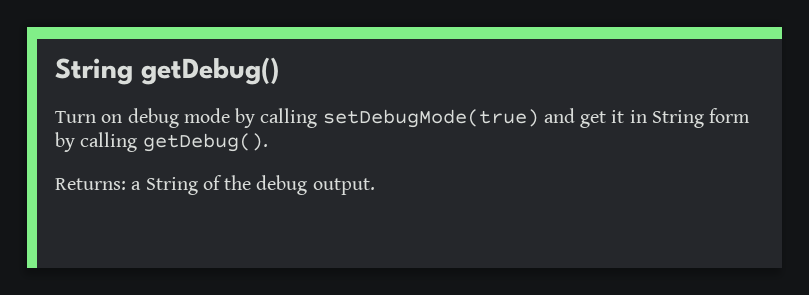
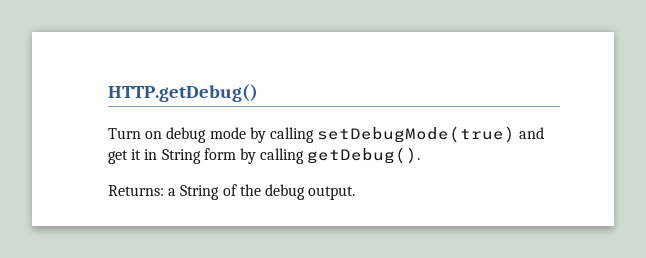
- String getDebug()
+ HTTP.getDebug()

